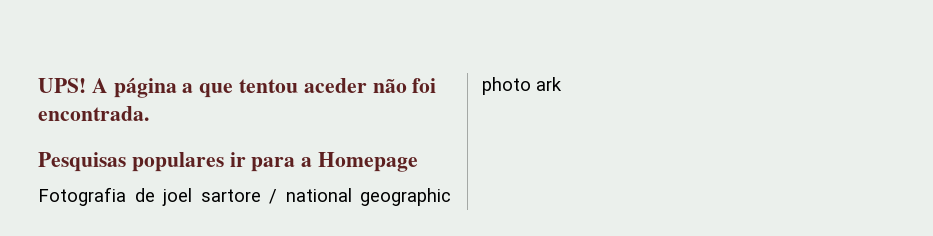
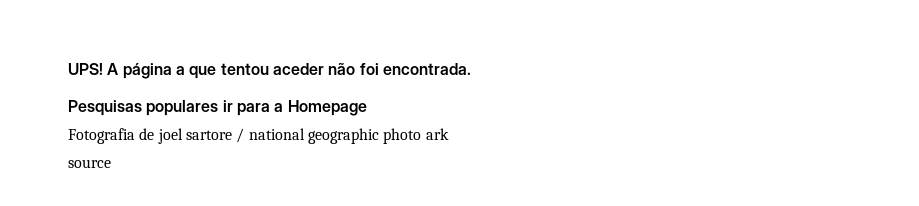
+ source

